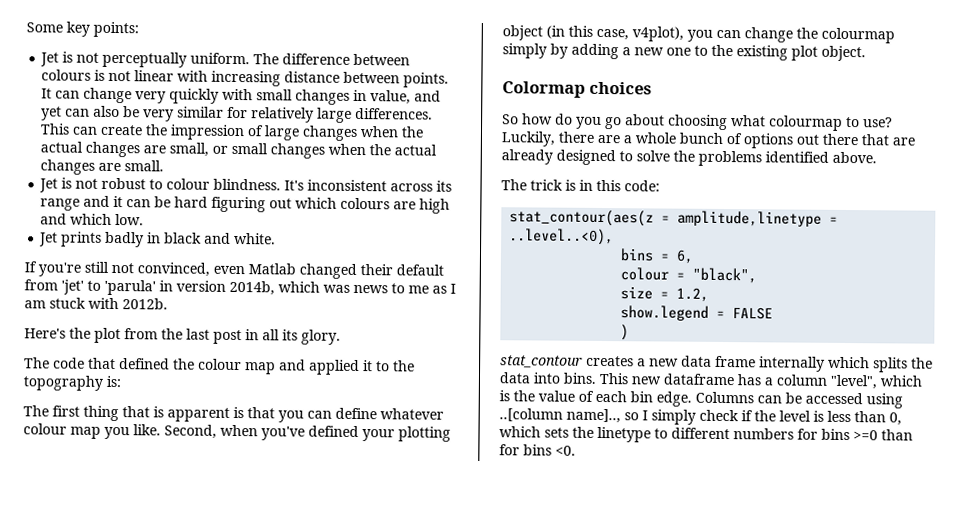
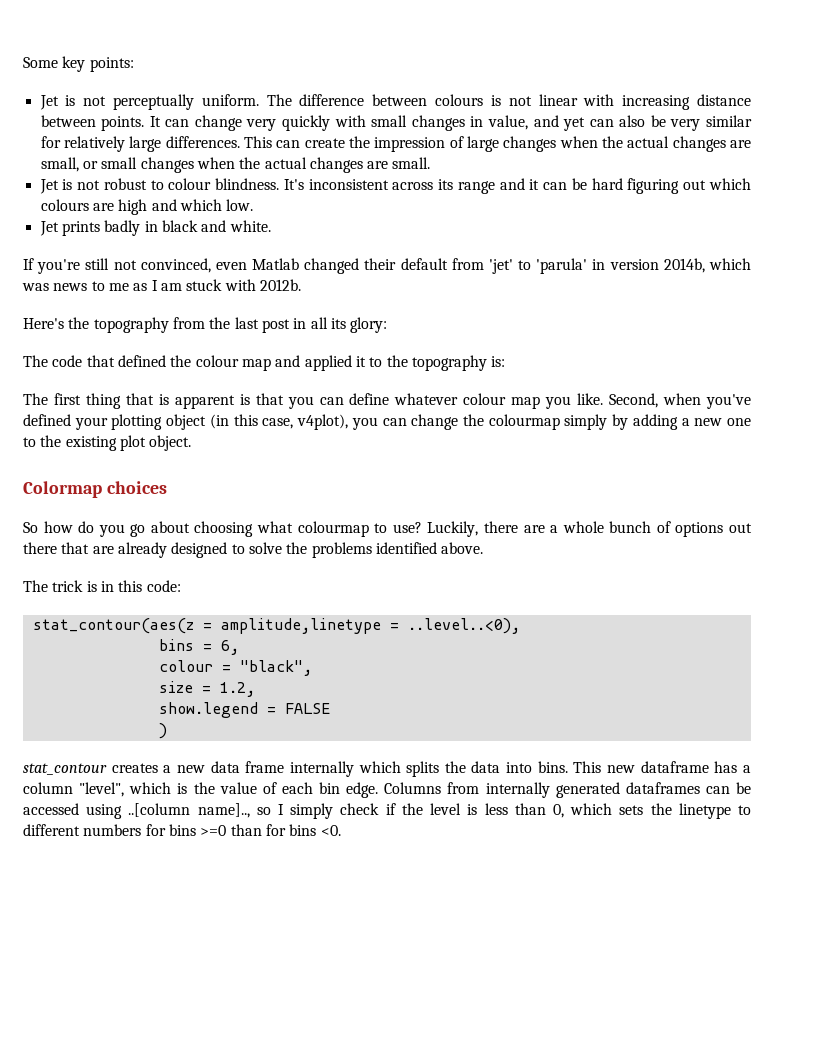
- Here's the plot from the last post in all its glory.
+ Here's the topography from the last post in all its glory:
- Columns can be accessed using ..[column name].., so I simply check if the level is less than 0, which sets the linetype to different numbers for bins >=0 than for bins <0.
+ Columns from internally generated dataframes can be accessed using ..[column name].., so I simply check if the level is less than 0, which sets the linetype to different numbers for bins >=0 than for bins <0.

